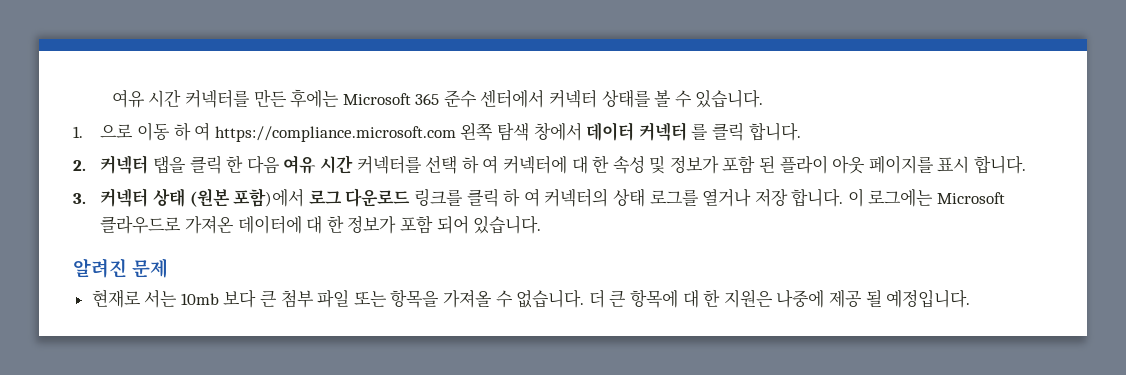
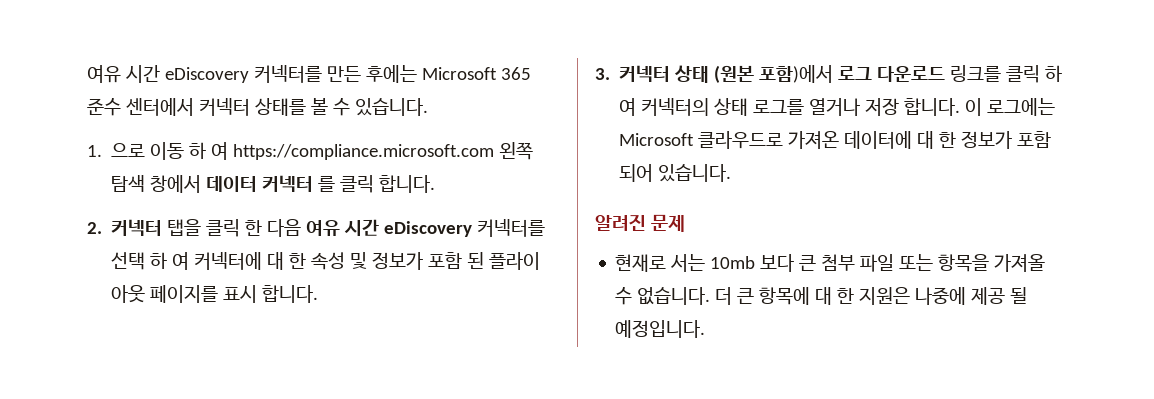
- 여유 시간 커넥터를 만든 후에는 Microsoft 365 준수 센터에서 커넥터 상태를 볼 수 있습니다.
+ 여유 시간 eDiscovery 커넥터를 만든 후에는 Microsoft 365 준수 센터에서 커넥터 상태를 볼 수 있습니다.
- 2. 커넥터 탭을 클릭 한 다음 여유 시간 커넥터를 선택 하 여 커넥터에 대 한 속성 및 정보가 포함 된 플라이 아웃 페이지를 표시 합니다.
+ 2. 커넥터 탭을 클릭 한 다음 여유 시간 eDiscovery 커넥터를 선택 하 여 커넥터에 대 한 속성 및 정보가 포함 된 플라이 아웃 페이지를 표시 합니다.

